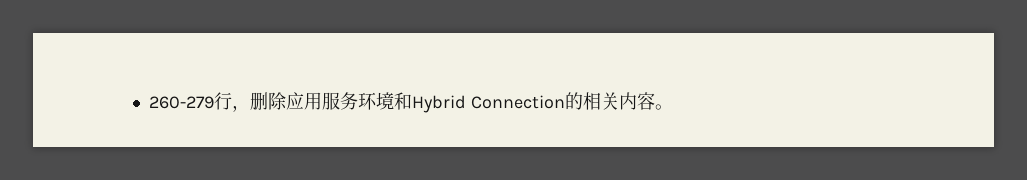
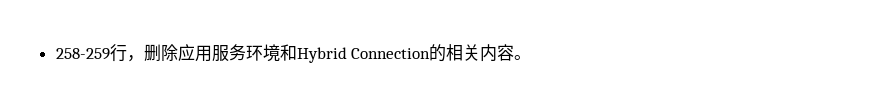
- 260-279行，删除应用服务环境和Hybrid Connection的相关内容。
+ 258-259行，删除应用服务环境和Hybrid Connection的相关内容。

